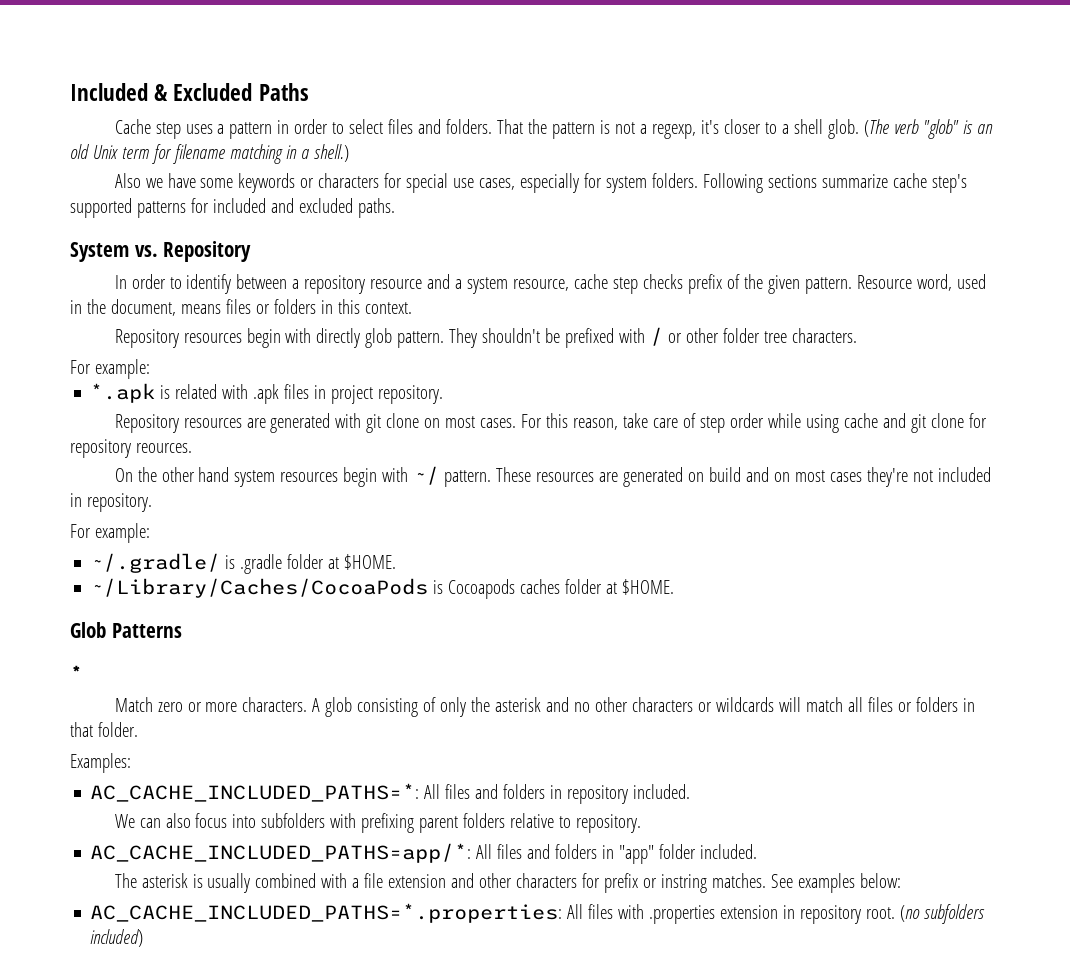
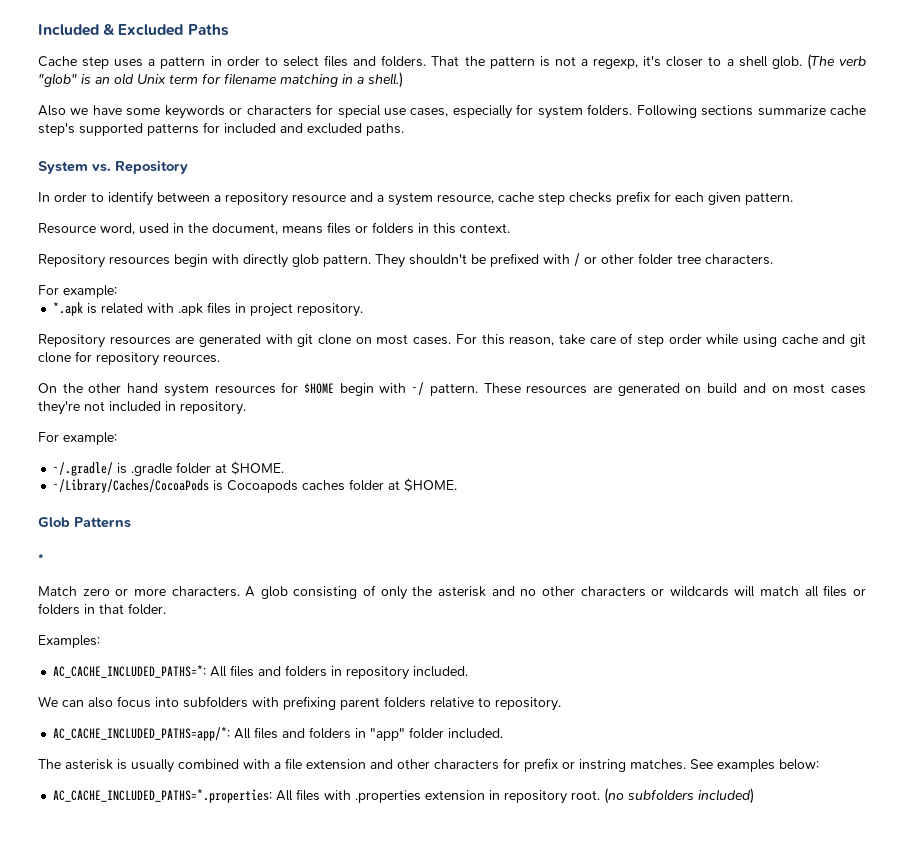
- In order to identify between a repository resource and a system resource, cache step checks prefix of the given pattern. Resource word, used in the document, means files or folders in this context.
+ In order to identify between a repository resource and a system resource, cache step checks prefix for each given pattern.
+ Resource word, used in the document, means files or folders in this context.
- On the other hand system resources begin with ~/ pattern.
+ On the other hand system resources for $HOME begin with ~/ pattern.

